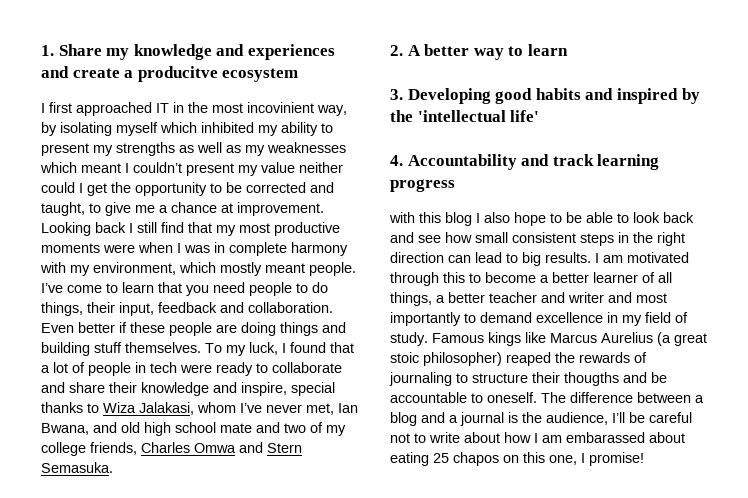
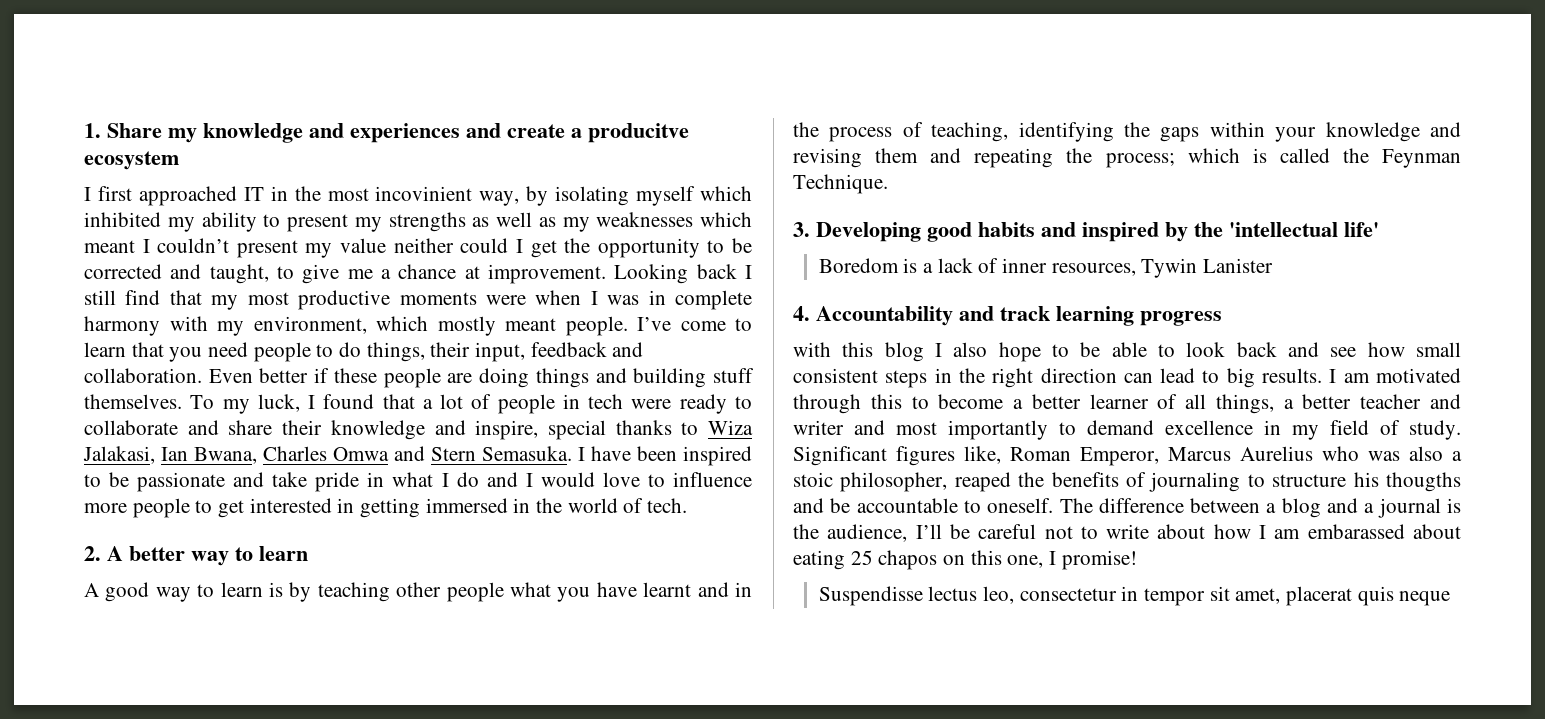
- To my luck, I found that a lot of people in tech were ready to collaborate and share their knowledge and inspire, special thanks to Wiza Jalakasi, whom I’ve never met, Ian Bwana, and old high school mate and two of my college friends, Charles Omwa and Stern Semasuka.
+ To my luck, I found that a lot of people in tech were ready to collaborate and share their knowledge and inspire, special thanks to Wiza Jalakasi, Ian Bwana, Charles Omwa and Stern Semasuka. I have been inspired to be passionate and take pride in what I do and I would love to influence more people to get interested in getting immersed in the world of tech.
+ A good way to learn is by teaching other people what you have learnt and in the process of teaching, identifying the gaps within your knowledge and revising them and repeating the process; which is called the Feynman Technique.
+ Boredom is a lack of inner resources, Tywin Lanister
- Famous kings like Marcus Aurelius (a great stoic philosopher) reaped the rewards of journaling to structure their thougths and be accountable to oneself.
+ Significant figures like, Roman Emperor, Marcus Aurelius who was also a stoic philosopher, reaped the benefits of journaling to structure his thougths and be accountable to oneself.
+ Suspendisse lectus leo, consectetur in tempor sit amet, placerat quis neque

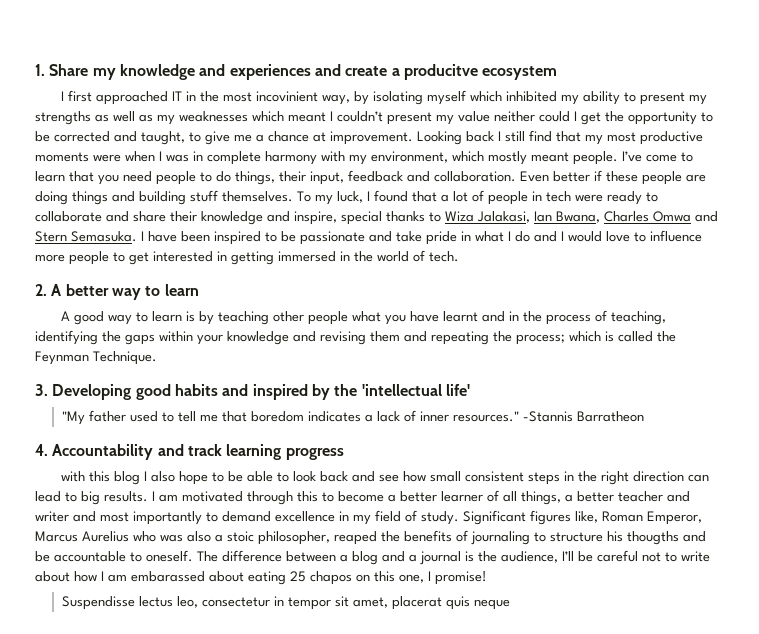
- Boredom is a lack of inner resources, Tywin Lanister
+ "My father used to tell me that boredom indicates a lack of inner resources." -Stannis Barratheon

